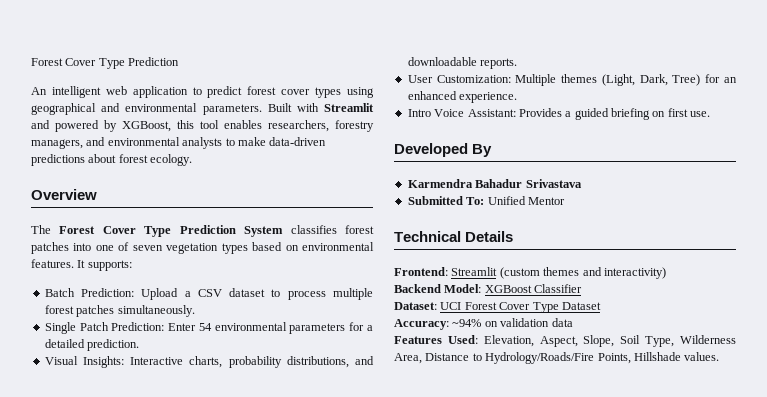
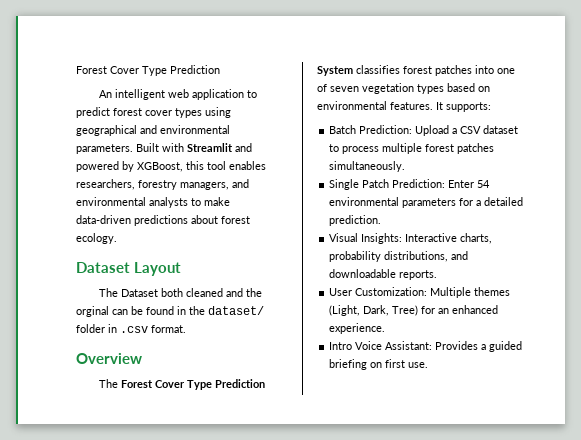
+ Dataset Layout
+ The Dataset both cleaned and the orginal can be found in the dataset/ folder in .csv format.
- Developed By
- Karmendra Bahadur Srivastava
- Submitted To: Unified Mentor
- Technical Details
- Frontend: Streamlit (custom themes and interactivity)
- Backend Model: XGBoost Classifier
- Dataset: UCI Forest Cover Type Dataset
- Accuracy: ~94% on validation data
- Features Used: Elevation, Aspect, Slope, Soil Type, Wilderness Area, Distance to Hydrology/Roads/Fire Points, Hillshade values.

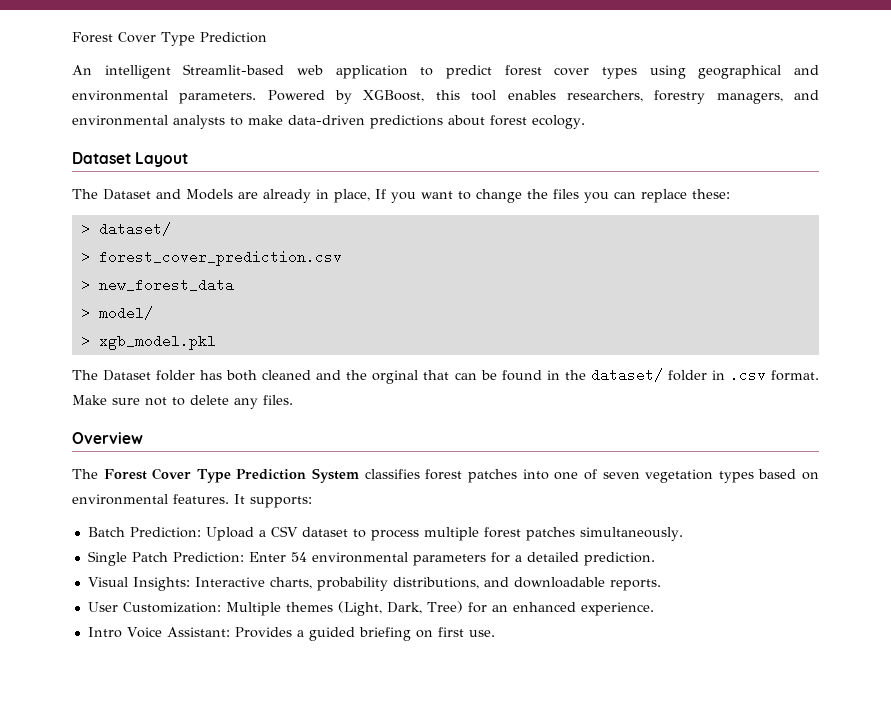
- An intelligent web application to predict forest cover types using geographical and environmental parameters.
+ An intelligent Streamlit-based web application to predict forest cover types using geographical and environmental parameters.
- Built with Streamlit and powered by XGBoost, this tool enables researchers, forestry managers, and environmental analysts to make data-driven predictions about forest ecology.
+ Powered by XGBoost, this tool enables researchers, forestry managers, and environmental analysts to make data-driven predictions about forest ecology.
- The Dataset both cleaned and the orginal can be found in the dataset/ folder in .csv format.
+ The Dataset and Models are already in place, If you want to change the files you can replace these:
+ > dataset/
+ > forest_cover_prediction.csv
+ > new_forest_data
+ > model/
+ > xgb_model.pkl
+ The Dataset folder has both cleaned and the orginal that can be found in the dataset/ folder in .csv format. Make sure not to delete any files.

